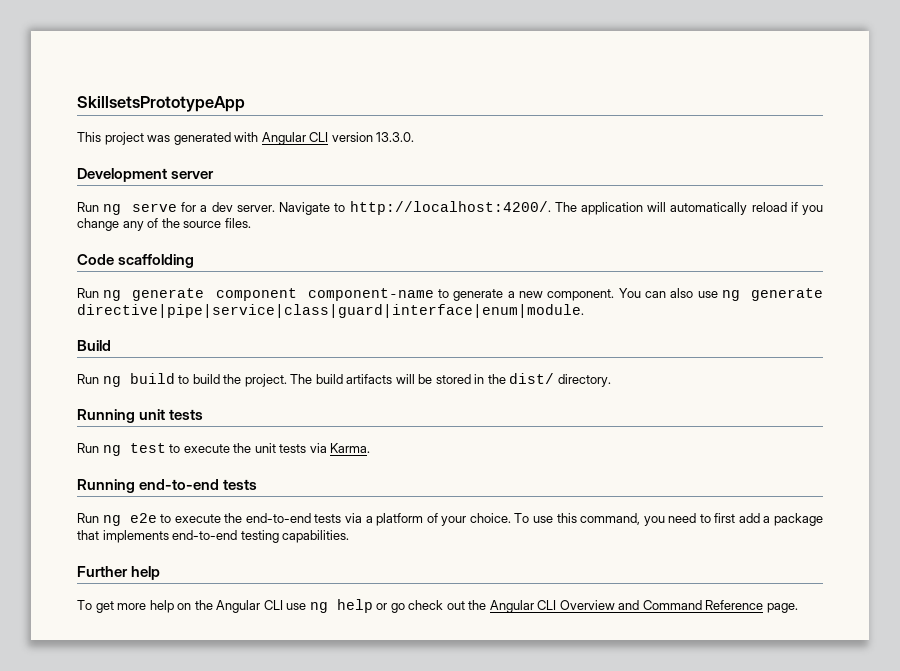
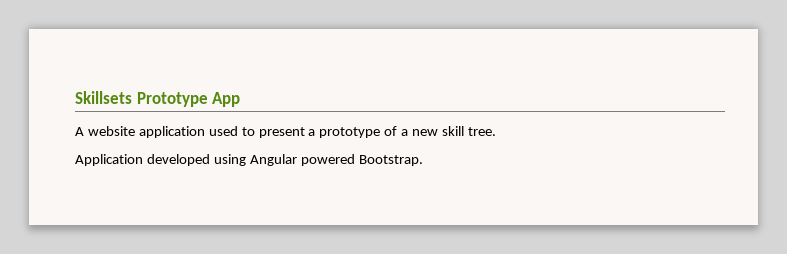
- SkillsetsPrototypeApp
- This project was generated with Angular CLI version 13.3.0.
- Development server
- Run ng serve for a dev server. Navigate to http://localhost:4200/. The application will automatically reload if you change any of the source files.
- Code scaffolding
- Run ng generate component component-name to generate a new component. You can also use ng generate directive|pipe|service|class|guard|interface|enum|module.
- Build
- Run ng build to build the project. The build artifacts will be stored in the dist/ directory.
- Running unit tests
- Run ng test to execute the unit tests via Karma.
- Running end-to-end tests
- Run ng e2e to execute the end-to-end tests via a platform of your choice. To use this command, you need to first add a package that implements end-to-end testing capabilities.
- Further help
- To get more help on the Angular CLI use ng help or go check out the Angular CLI Overview and Command Reference page.
+ Skillsets Prototype App
+ A website application used to present a prototype of a new skill tree.
+ Application developed using Angular powered Bootstrap.

